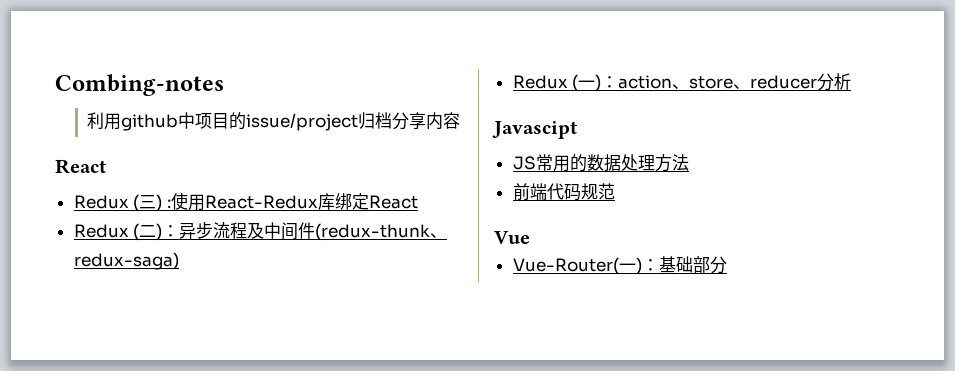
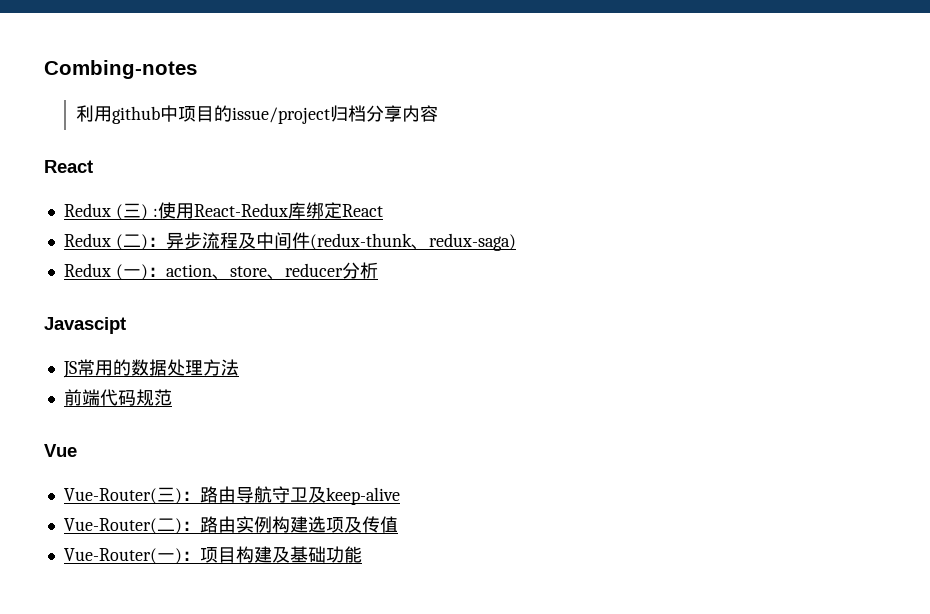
+ Vue-Router(三)：路由导航守卫及keep-alive
+ Vue-Router(二)：路由实例构建选项及传值
- Vue-Router(一)：基础部分
+ Vue-Router(一)：项目构建及基础功能

